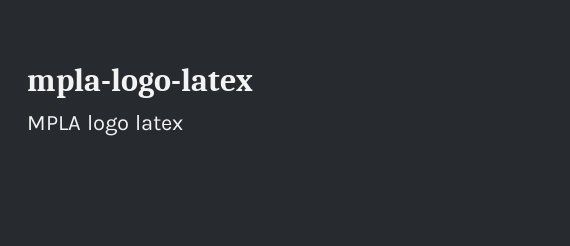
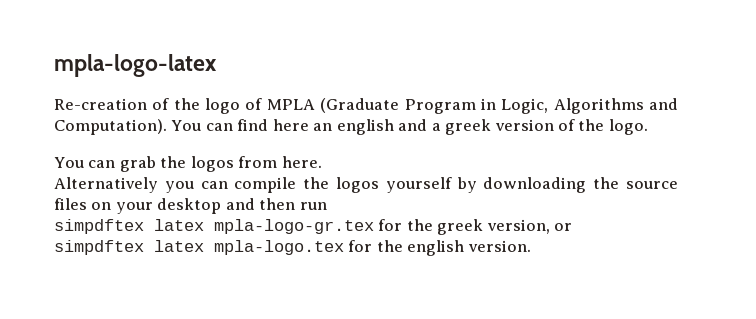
- MPLA logo latex
+ Re-creation of the logo of MPLA (Graduate Program in Logic, Algorithms and Computation). You can find here an english and a greek version of the logo.
+ You can grab the logos from here.
+ Alternatively you can compile the logos yourself by downloading the source files on your desktop and then run
+ simpdftex latex mpla-logo-gr.tex for the greek version, or
+ simpdftex latex mpla-logo.tex for the english version.

